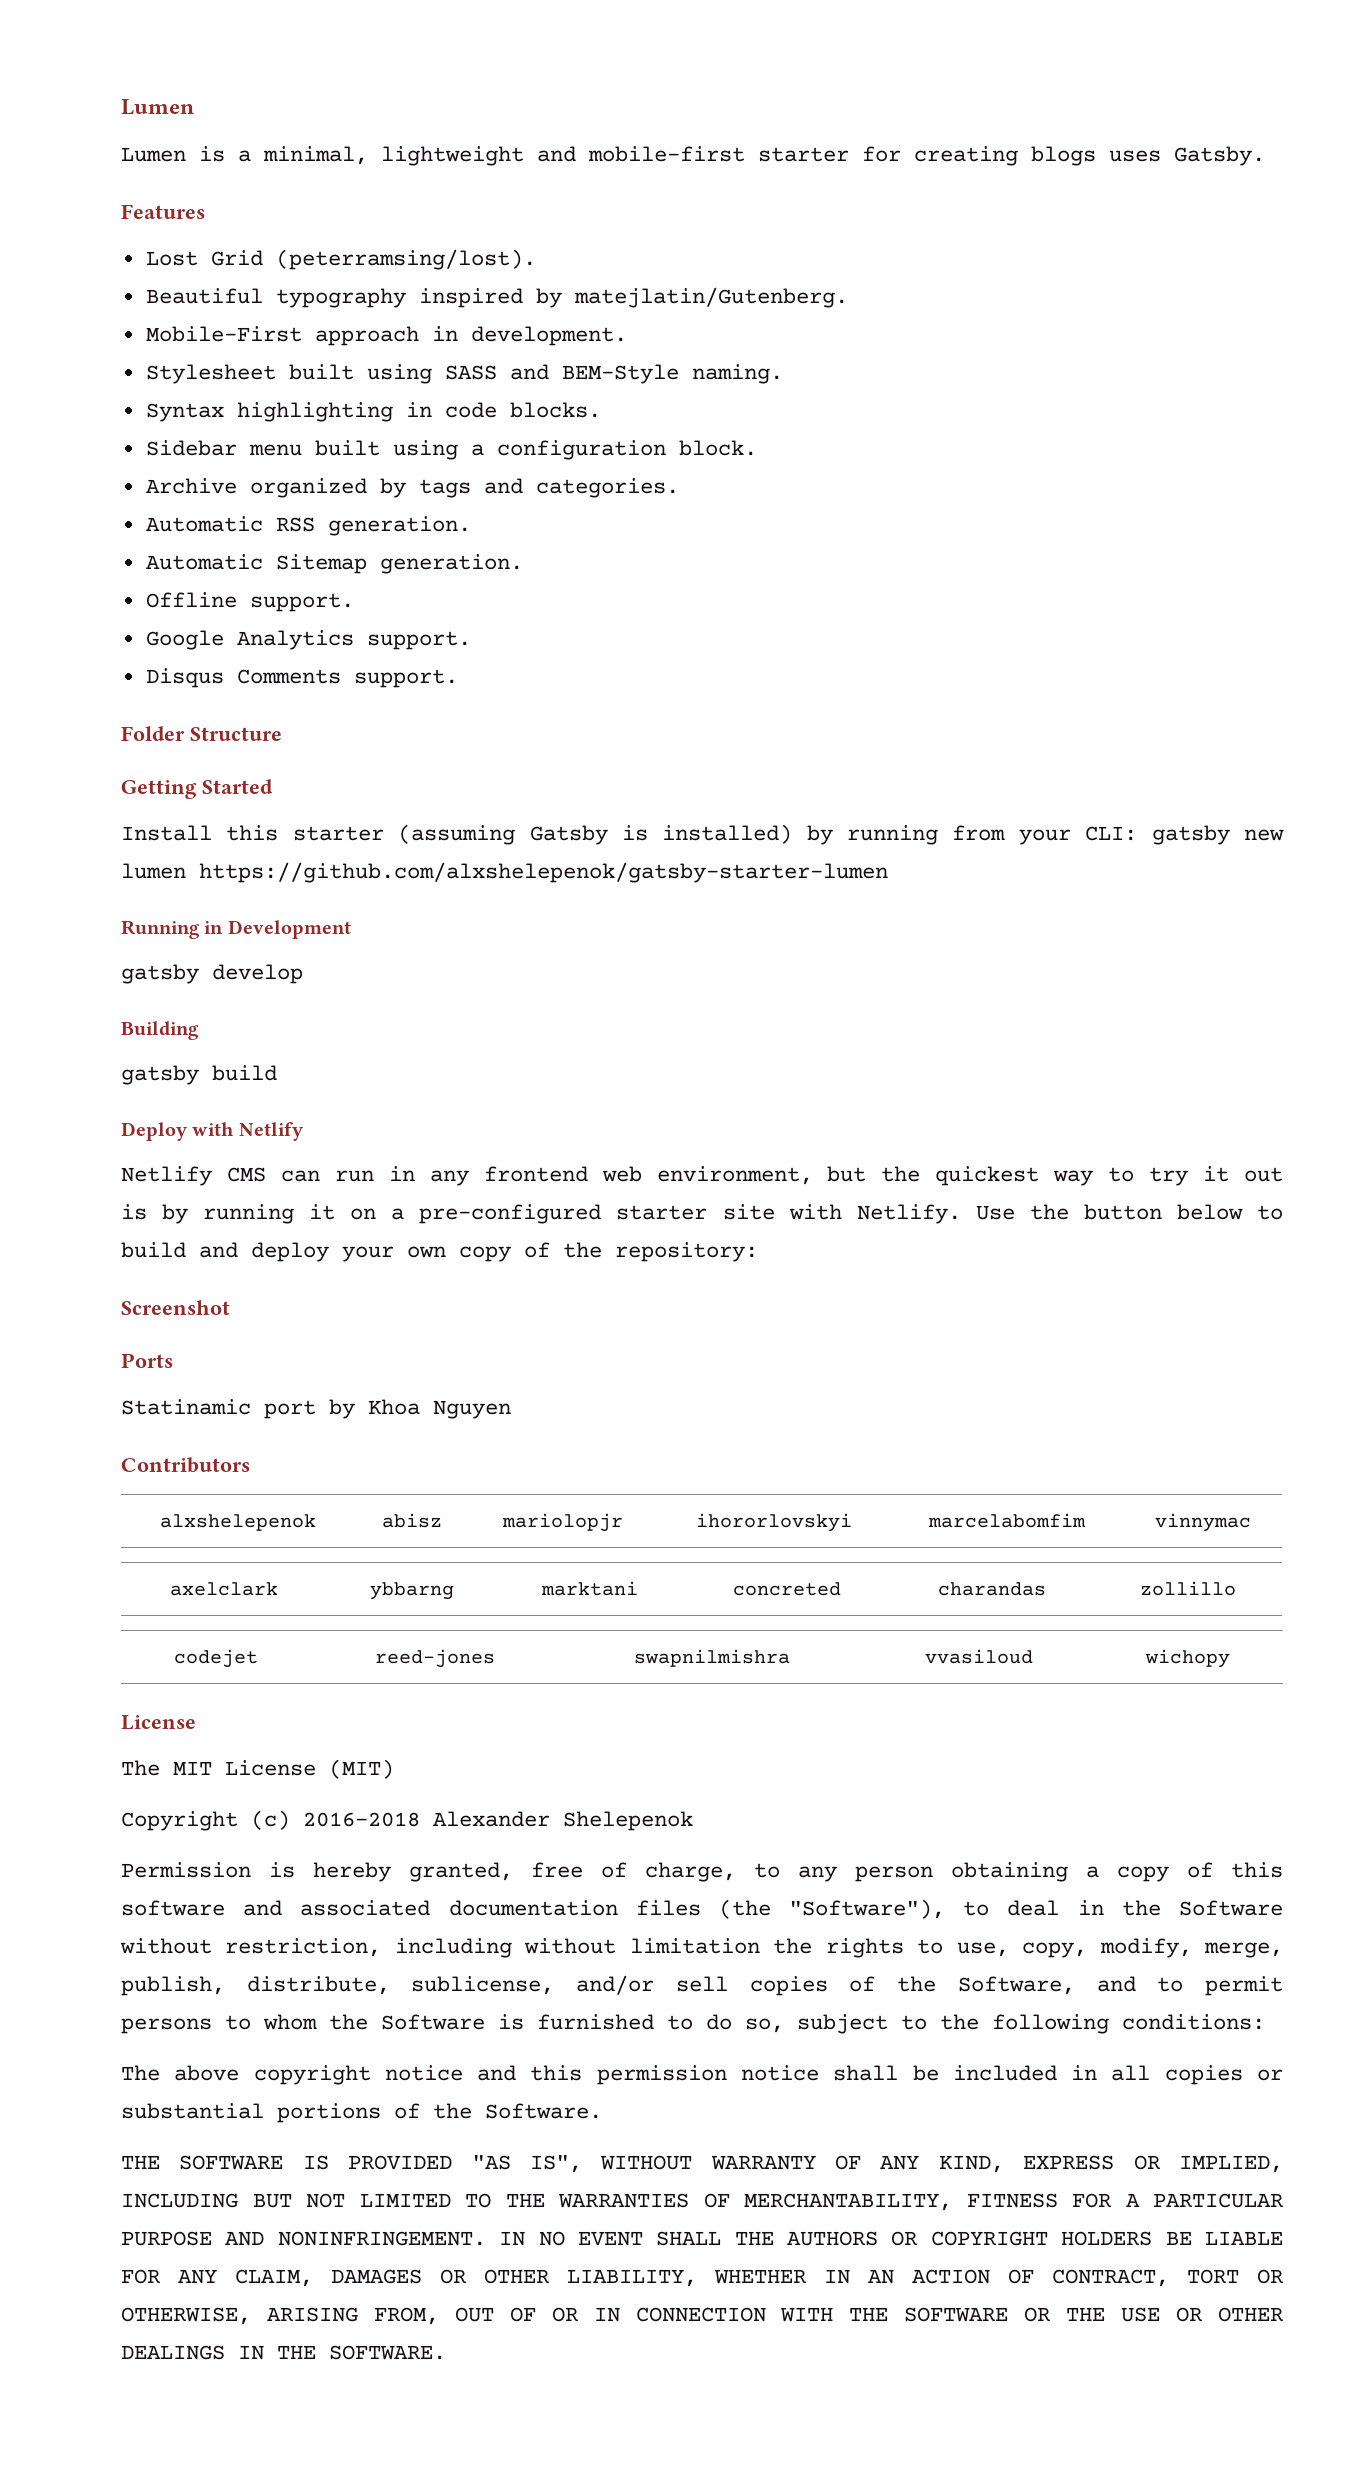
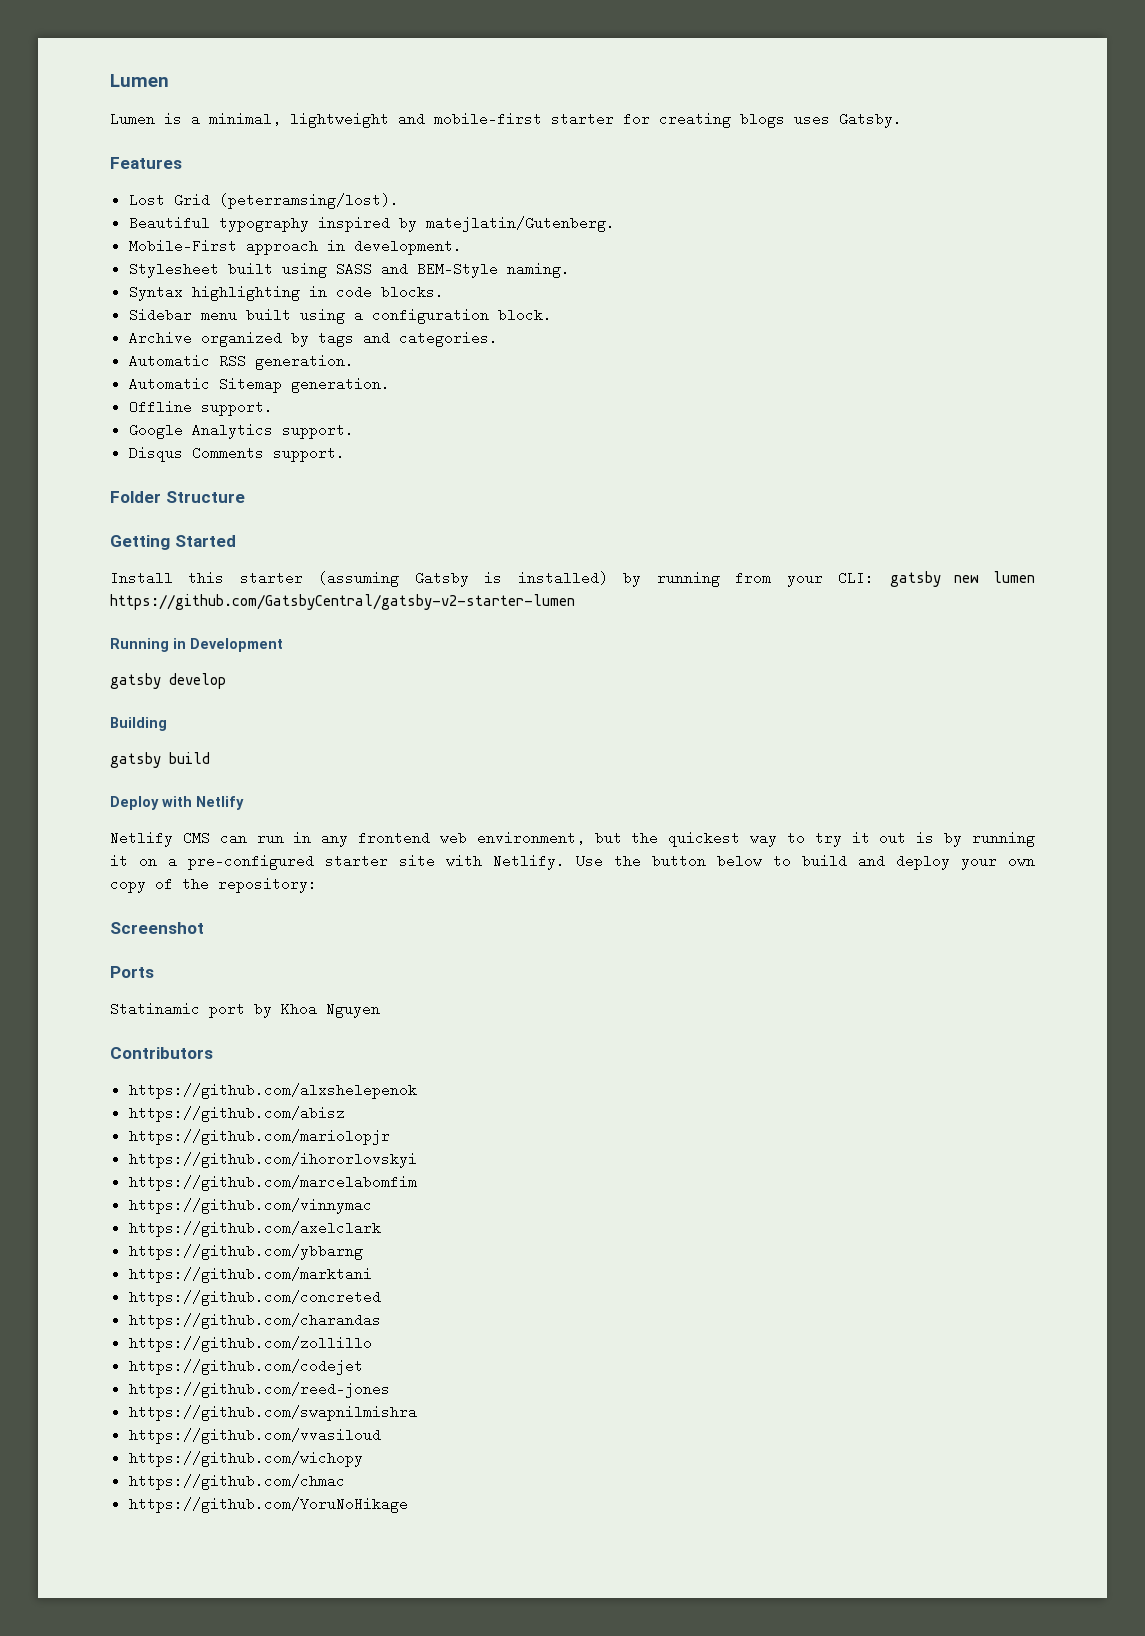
- Install this starter (assuming Gatsby is installed) by running from your CLI: gatsby new lumen https://github.com/alxshelepenok/gatsby-starter-lumen
+ Install this starter (assuming Gatsby is installed) by running from your CLI: gatsby new lumen https://github.com/GatsbyCentral/gatsby-v2-starter-lumen
- alxshelepenok | abisz | mariolopjr | ihororlovskyi | marcelabomfim | vinnymac
- axelclark | ybbarng | marktani | concreted | charandas | zollillo
- codejet | reed-jones | swapnilmishra | vvasiloud | wichopy
- License
- The MIT License (MIT)
- Copyright (c) 2016-2018 Alexander Shelepenok
- Permission is hereby granted, free of charge, to any person obtaining a copy of this software and associated documentation files (the "Software"), to deal in the Software without restriction, including without limitation the rights to use, copy, modify, merge, publish, distribute, sublicense, and/or sell copies of the Software, and to permit persons to whom the Software is furnished to do so, subject to the following conditions:
- The above copyright notice and this permission notice shall be included in all copies or substantial portions of the Software.
- THE SOFTWARE IS PROVIDED "AS IS", WITHOUT WARRANTY OF ANY KIND, EXPRESS OR IMPLIED, INCLUDING BUT NOT LIMITED TO THE WARRANTIES OF MERCHANTABILITY, FITNESS FOR A PARTICULAR PURPOSE AND NONINFRINGEMENT. IN NO EVENT SHALL THE AUTHORS OR COPYRIGHT HOLDERS BE LIABLE FOR ANY CLAIM, DAMAGES OR OTHER LIABILITY, WHETHER IN AN ACTION OF CONTRACT, TORT OR OTHERWISE, ARISING FROM, OUT OF OR IN CONNECTION WITH THE SOFTWARE OR THE USE OR OTHER DEALINGS IN THE SOFTWARE.
+ https://github.com/alxshelepenok
+ https://github.com/abisz
+ https://github.com/mariolopjr
+ https://github.com/ihororlovskyi
+ https://github.com/marcelabomfim
+ https://github.com/vinnymac
+ https://github.com/axelclark
+ https://github.com/ybbarng
+ https://github.com/marktani
+ https://github.com/concreted
+ https://github.com/charandas
+ https://github.com/zollillo
+ https://github.com/codejet
+ https://github.com/reed-jones
+ https://github.com/swapnilmishra
+ https://github.com/vvasiloud
+ https://github.com/wichopy
+ https://github.com/chmac
+ https://github.com/YoruNoHikage

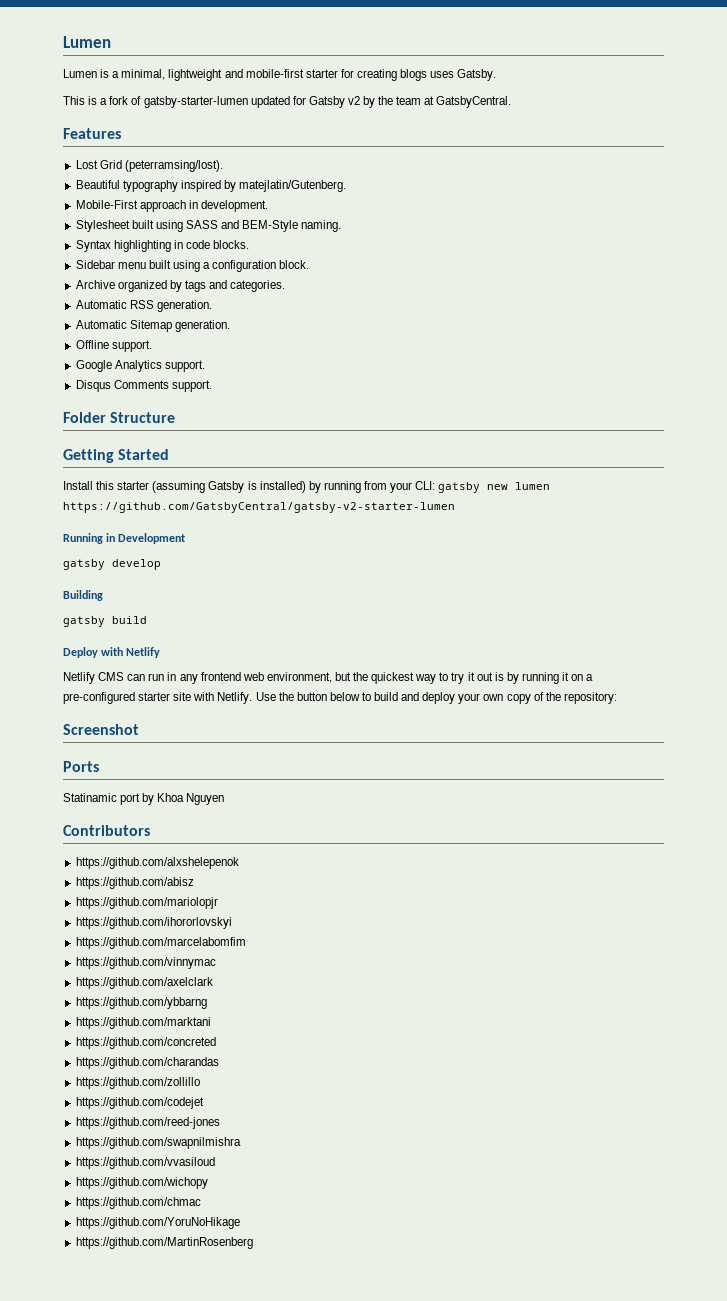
+ This is a fork of gatsby-starter-lumen updated for Gatsby v2 by the team at GatsbyCentral.
+ https://github.com/MartinRosenberg

